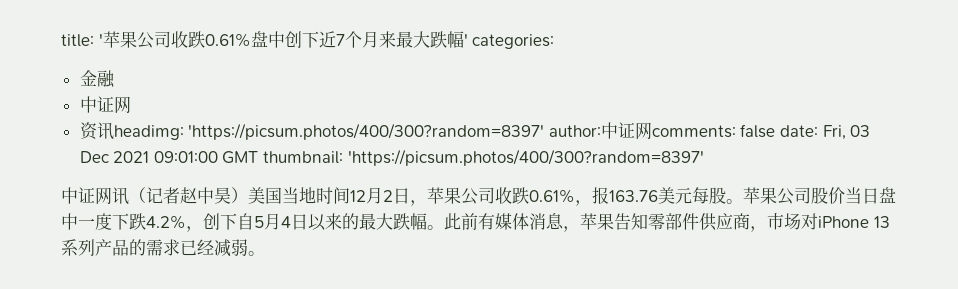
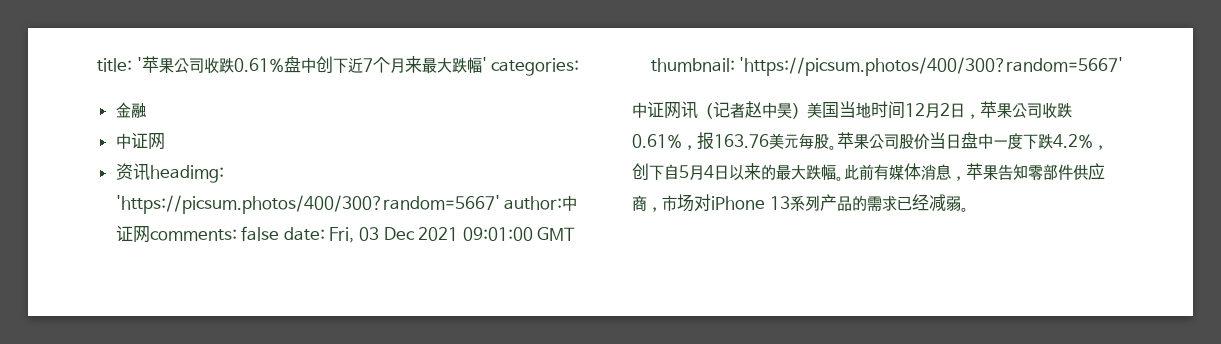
- 资讯headimg: 'https://picsum.photos/400/300?random=8397' author:中证网comments: false date: Fri, 03 Dec 2021 09:01:00 GMT thumbnail: 'https://picsum.photos/400/300?random=8397'
+ 资讯headimg: 'https://picsum.photos/400/300?random=5667' author:中证网comments: false date: Fri, 03 Dec 2021 09:01:00 GMT thumbnail: 'https://picsum.photos/400/300?random=5667'

